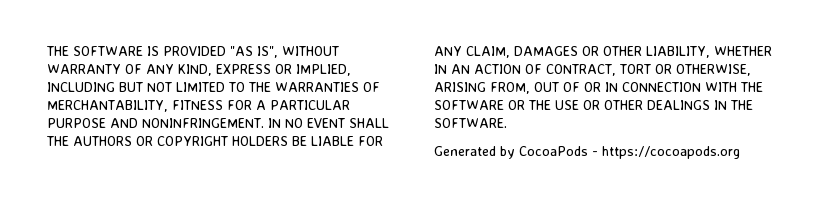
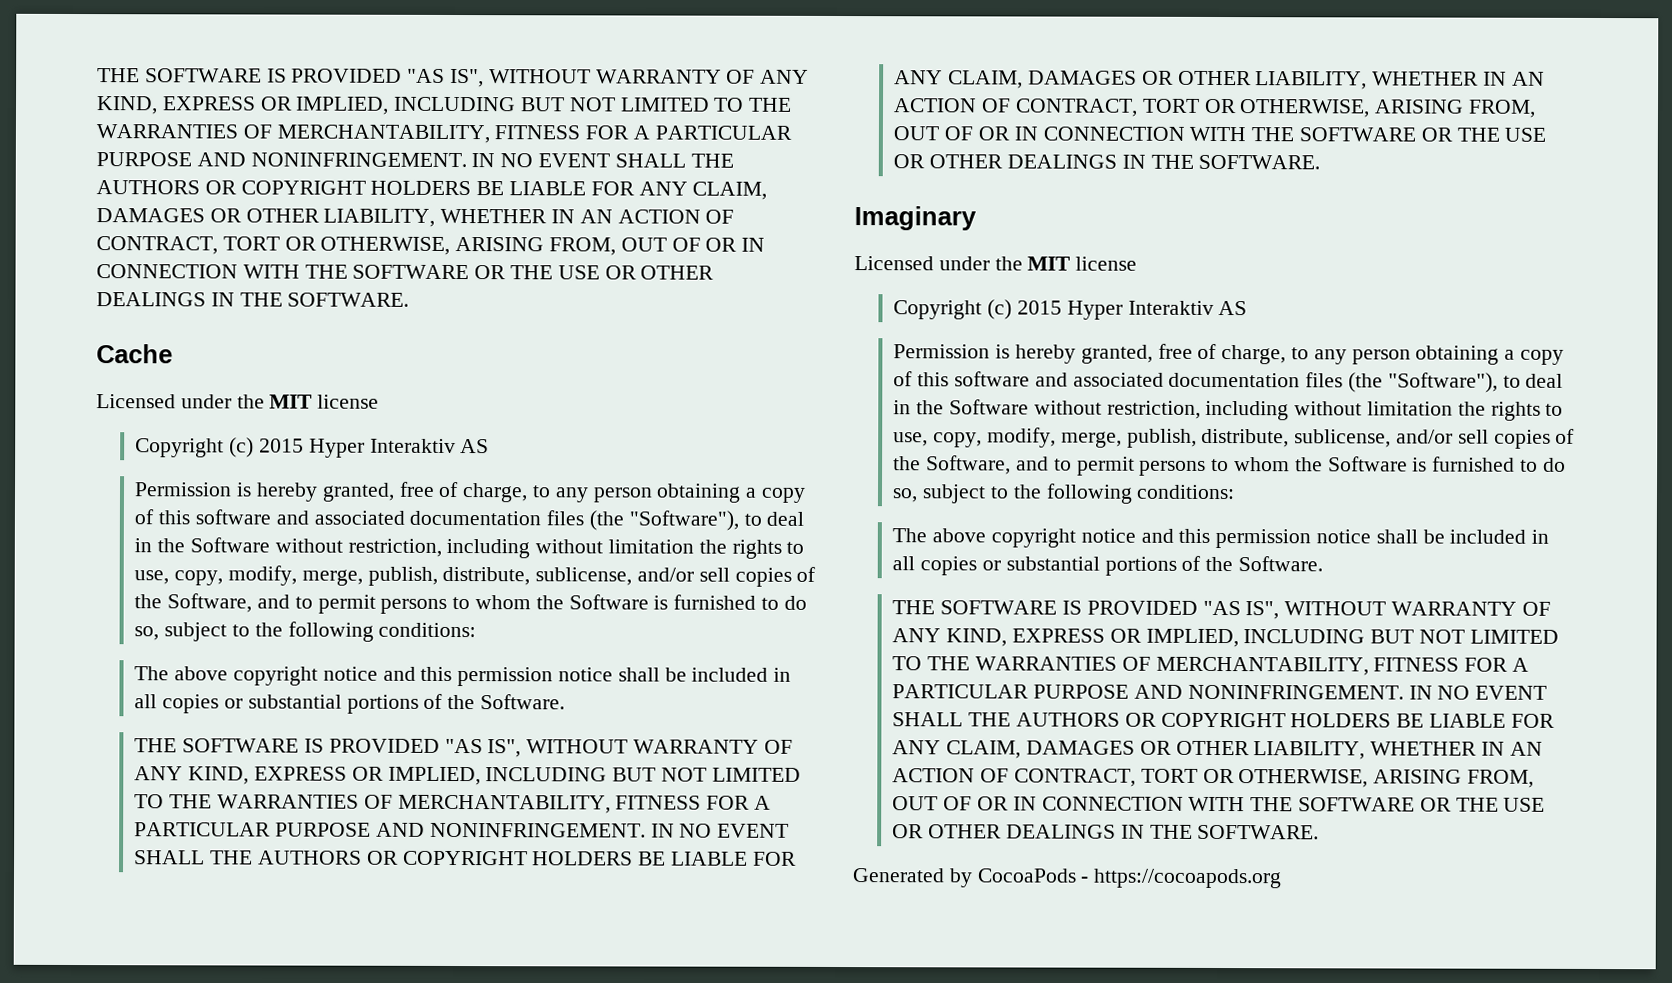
+ Cache
+ Licensed under the MIT license
+ Copyright (c) 2015 Hyper Interaktiv AS
+ Permission is hereby granted, free of charge, to any person obtaining a copy of this software and associated documentation files (the "Software"), to deal in the Software without restriction, including without limitation the rights to use, copy, modify, merge, publish, distribute, sublicense, and/or sell copies of the Software, and to permit persons to whom the Software is furnished to do so, subject to the following conditions:
+ The above copyright notice and this permission notice shall be included in all copies or substantial portions of the Software.
+ THE SOFTWARE IS PROVIDED "AS IS", WITHOUT WARRANTY OF ANY KIND, EXPRESS OR IMPLIED, INCLUDING BUT NOT LIMITED TO THE WARRANTIES OF MERCHANTABILITY, FITNESS FOR A PARTICULAR PURPOSE AND NONINFRINGEMENT. IN NO EVENT SHALL THE AUTHORS OR COPYRIGHT HOLDERS BE LIABLE FOR ANY CLAIM, DAMAGES OR OTHER LIABILITY, WHETHER IN AN ACTION OF CONTRACT, TORT OR OTHERWISE, ARISING FROM, OUT OF OR IN CONNECTION WITH THE SOFTWARE OR THE USE OR OTHER DEALINGS IN THE SOFTWARE.
+ Imaginary
+ Licensed under the MIT license
+ Copyright (c) 2015 Hyper Interaktiv AS
+ Permission is hereby granted, free of charge, to any person obtaining a copy of this software and associated documentation files (the "Software"), to deal in the Software without restriction, including without limitation the rights to use, copy, modify, merge, publish, distribute, sublicense, and/or sell copies of the Software, and to permit persons to whom the Software is furnished to do so, subject to the following conditions:
+ The above copyright notice and this permission notice shall be included in all copies or substantial portions of the Software.
+ THE SOFTWARE IS PROVIDED "AS IS", WITHOUT WARRANTY OF ANY KIND, EXPRESS OR IMPLIED, INCLUDING BUT NOT LIMITED TO THE WARRANTIES OF MERCHANTABILITY, FITNESS FOR A PARTICULAR PURPOSE AND NONINFRINGEMENT. IN NO EVENT SHALL THE AUTHORS OR COPYRIGHT HOLDERS BE LIABLE FOR ANY CLAIM, DAMAGES OR OTHER LIABILITY, WHETHER IN AN ACTION OF CONTRACT, TORT OR OTHERWISE, ARISING FROM, OUT OF OR IN CONNECTION WITH THE SOFTWARE OR THE USE OR OTHER DEALINGS IN THE SOFTWARE.

